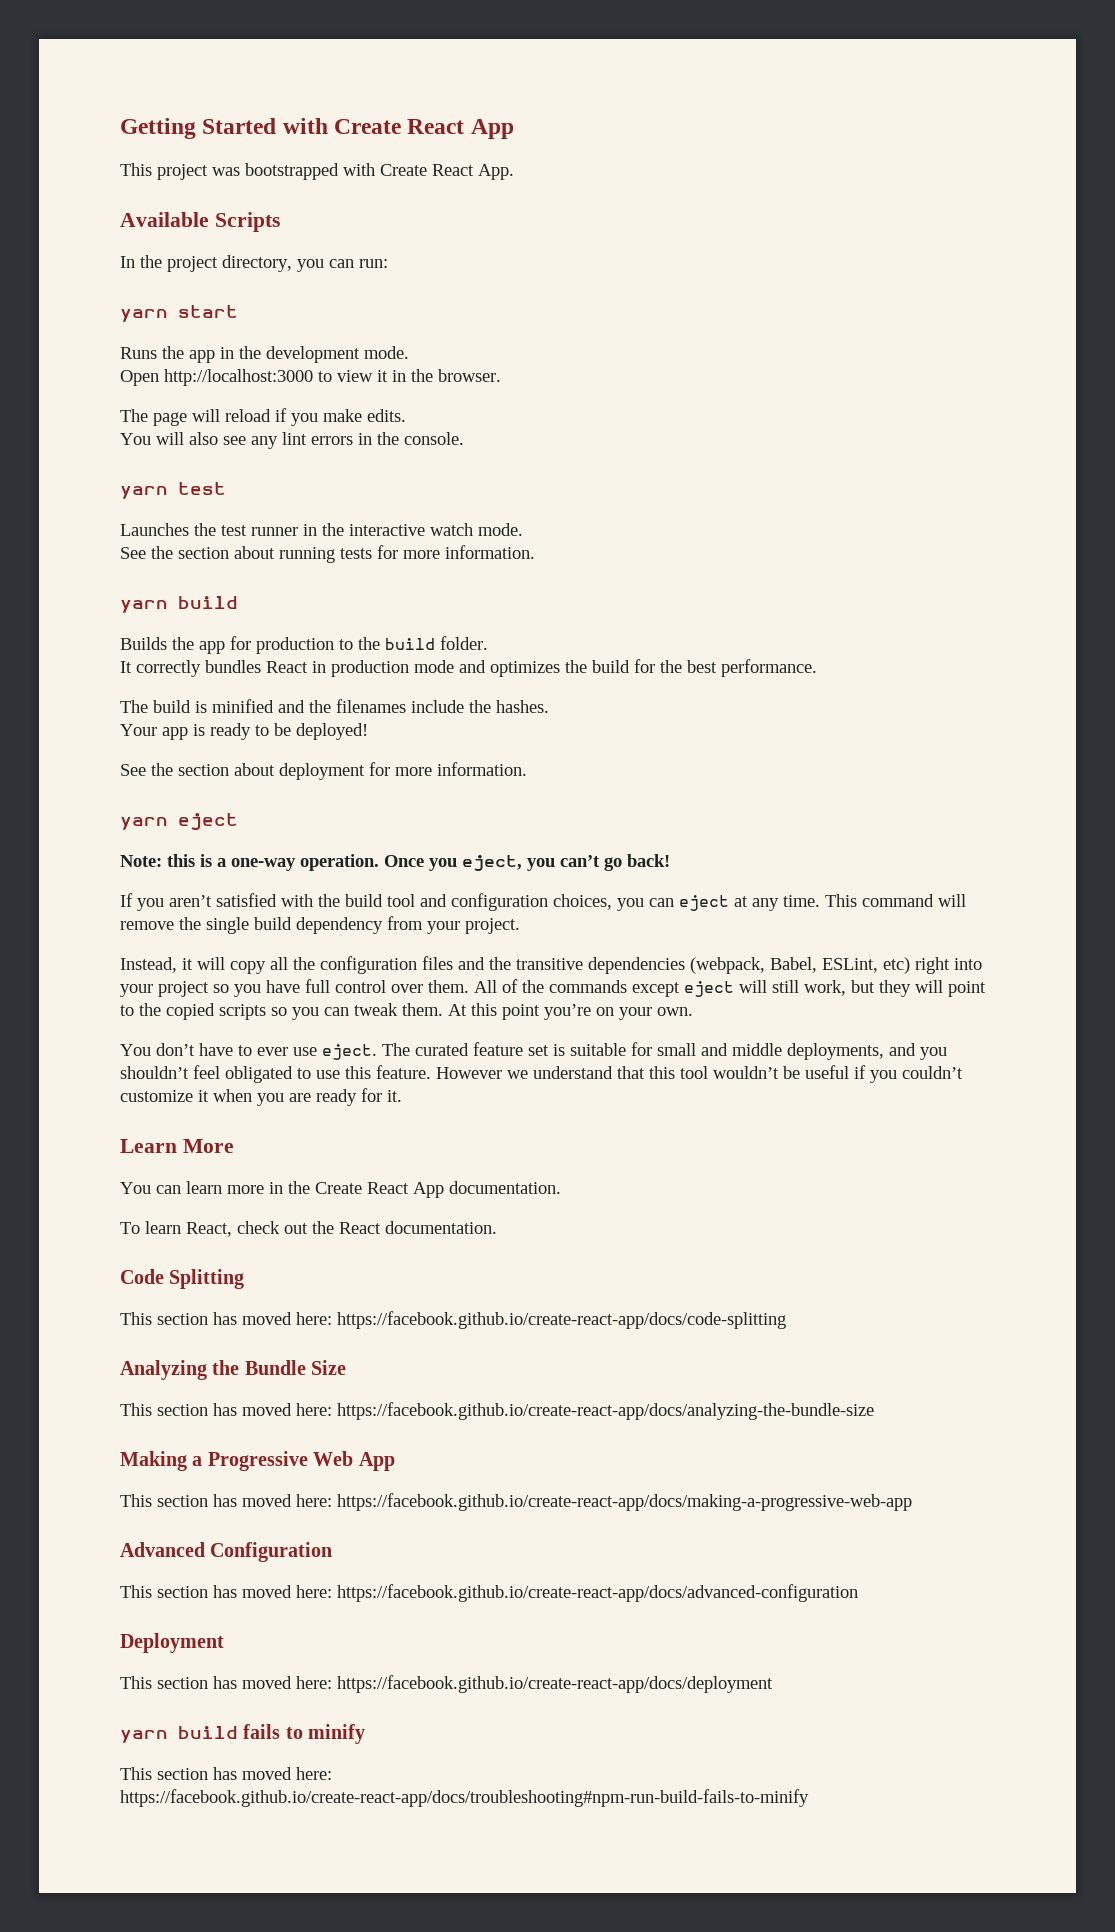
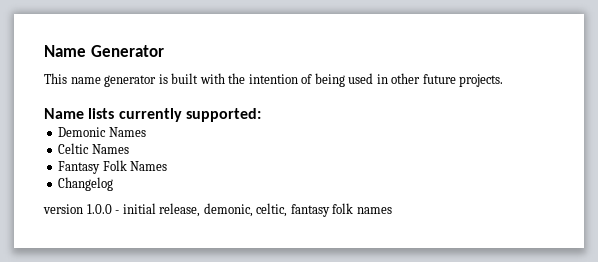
- Getting Started with Create React App
- This project was bootstrapped with Create React App.
- Available Scripts
- In the project directory, you can run:
- yarn start
- Runs the app in the development mode.
- Open http://localhost:3000 to view it in the browser.
- The page will reload if you make edits.
- You will also see any lint errors in the console.
- yarn test
- Launches the test runner in the interactive watch mode.
- See the section about running tests for more information.
- yarn build
- Builds the app for production to the build folder.
- It correctly bundles React in production mode and optimizes the build for the best performance.
- The build is minified and the filenames include the hashes.
- Your app is ready to be deployed!
- See the section about deployment for more information.
- yarn eject
- Note: this is a one-way operation. Once you eject, you can’t go back!
- If you aren’t satisfied with the build tool and configuration choices, you can eject at any time. This command will remove the single build dependency from your project.
- Instead, it will copy all the configuration files and the transitive dependencies (webpack, Babel, ESLint, etc) right into your project so you have full control over them. All of the commands except eject will still work, but they will point to the copied scripts so you can tweak them. At this point you’re on your own.
- You don’t have to ever use eject. The curated feature set is suitable for small and middle deployments, and you shouldn’t feel obligated to use this feature. However we understand that this tool wouldn’t be useful if you couldn’t customize it when you are ready for it.
- Learn More
- You can learn more in the Create React App documentation.
- To learn React, check out the React documentation.
- Code Splitting
- This section has moved here: https://facebook.github.io/create-react-app/docs/code-splitting
- Analyzing the Bundle Size
- This section has moved here: https://facebook.github.io/create-react-app/docs/analyzing-the-bundle-size
- Making a Progressive Web App
- This section has moved here: https://facebook.github.io/create-react-app/docs/making-a-progressive-web-app
- Advanced Configuration
- This section has moved here: https://facebook.github.io/create-react-app/docs/advanced-configuration
- Deployment
- This section has moved here: https://facebook.github.io/create-react-app/docs/deployment
- yarn build fails to minify
- This section has moved here: https://facebook.github.io/create-react-app/docs/troubleshooting#npm-run-build-fails-to-minify
+ Name Generator
+ This name generator is built with the intention of being used in other future projects.
+ Name lists currently supported:
+ Demonic Names
+ Celtic Names
+ Fantasy Folk Names
+ Changelog
+ version 1.0.0 - initial release, demonic, celtic, fantasy folk names

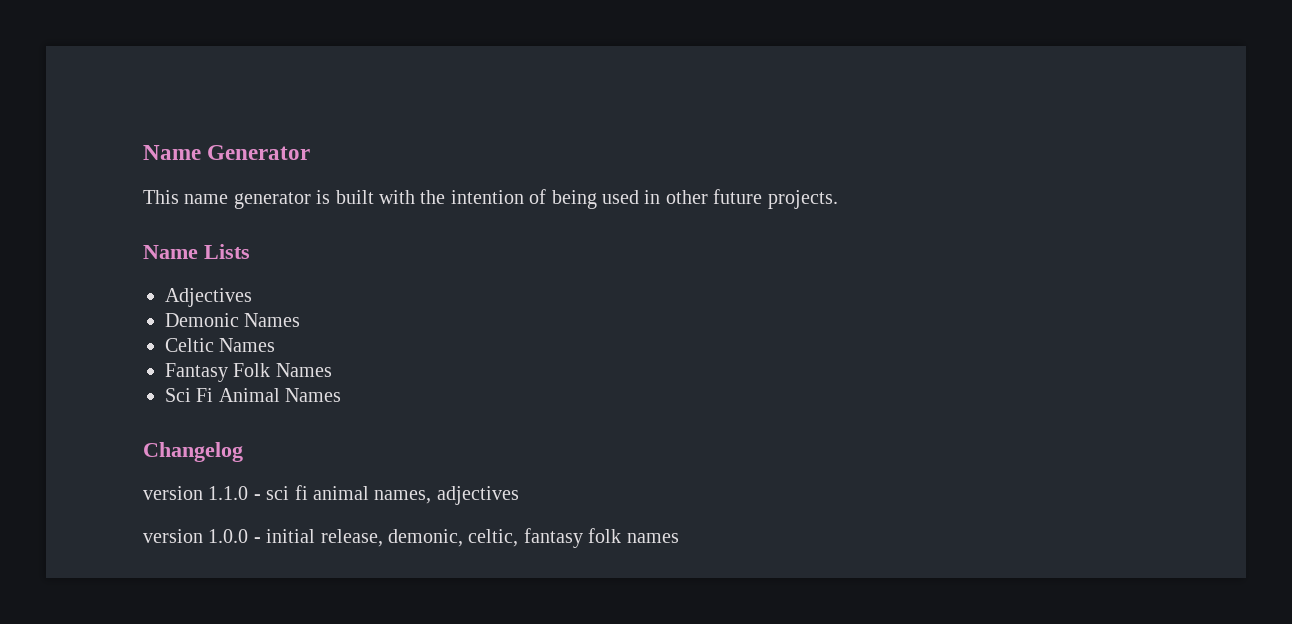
- Name lists currently supported:
+ Name Lists
+ Adjectives
+ Sci Fi Animal Names
  Changelog
+ version 1.1.0 - sci fi animal names, adjectives

